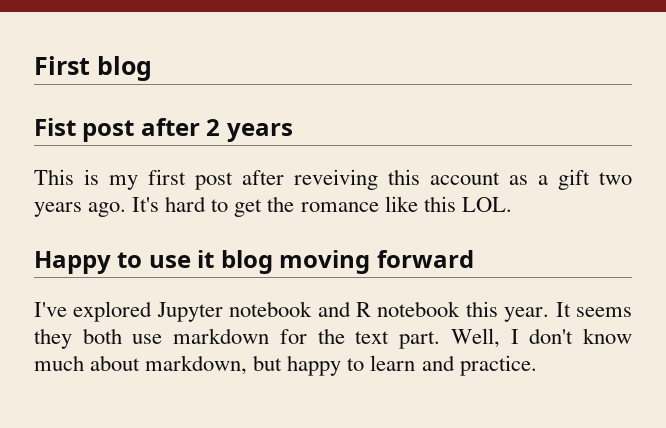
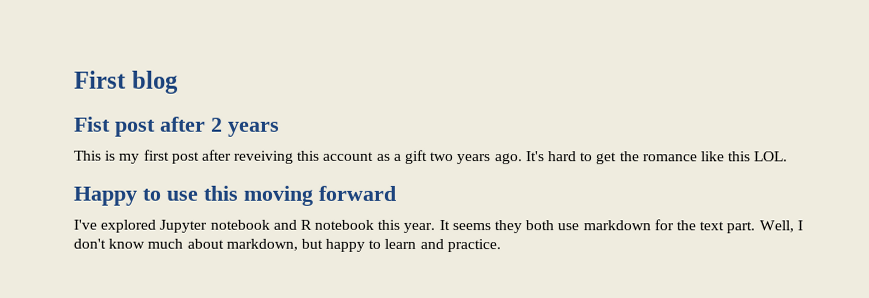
- Happy to use it blog moving forward
+ Happy to use this moving forward

